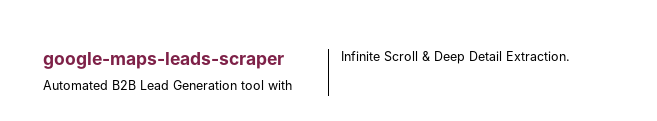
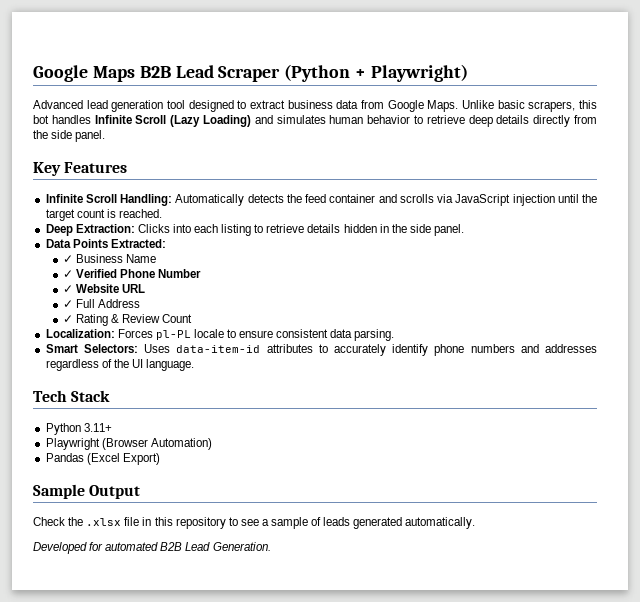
- google-maps-leads-scraper
- Automated B2B Lead Generation tool with Infinite Scroll & Deep Detail Extraction.
+ Google Maps B2B Lead Scraper (Python + Playwright)
+ Advanced lead generation tool designed to extract business data from Google Maps. Unlike basic scrapers, this bot handles Infinite Scroll (Lazy Loading) and simulates human behavior to retrieve deep details directly from the side panel.
+ Key Features
+ Infinite Scroll Handling: Automatically detects the feed container and scrolls via JavaScript injection until the target count is reached.
+ Deep Extraction: Clicks into each listing to retrieve details hidden in the side panel.
+ Data Points Extracted:
+ ✓ Business Name
+ ✓ Verified Phone Number
+ ✓ Website URL
+ ✓ Full Address
+ ✓ Rating & Review Count
+ Localization: Forces pl-PL locale to ensure consistent data parsing.
+ Smart Selectors: Uses data-item-id attributes to accurately identify phone numbers and addresses regardless of the UI language.
+ Tech Stack
+ Python 3.11+
+ Playwright (Browser Automation)
+ Pandas (Excel Export)
+ Sample Output
+ Check the .xlsx file in this repository to see a sample of leads generated automatically.
+ Developed for automated B2B Lead Generation.

